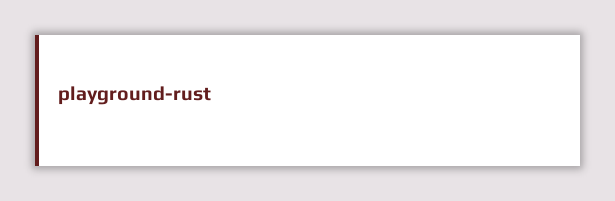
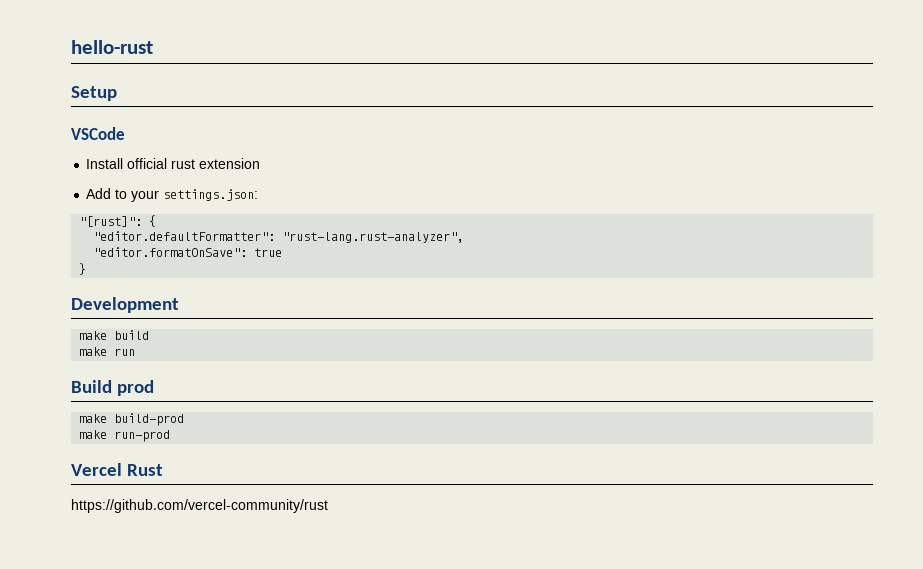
- playground-rust
+ hello-rust
+ Setup
+ VSCode
+ Install official rust extension
+ Add to your settings.json:
+ "[rust]": {
+ "editor.defaultFormatter": "rust-lang.rust-analyzer",
+ "editor.formatOnSave": true
+ }
+ Development
+ make build
+ make run
+ Build prod
+ make build-prod
+ make run-prod
+ Vercel Rust
+ https://github.com/vercel-community/rust

